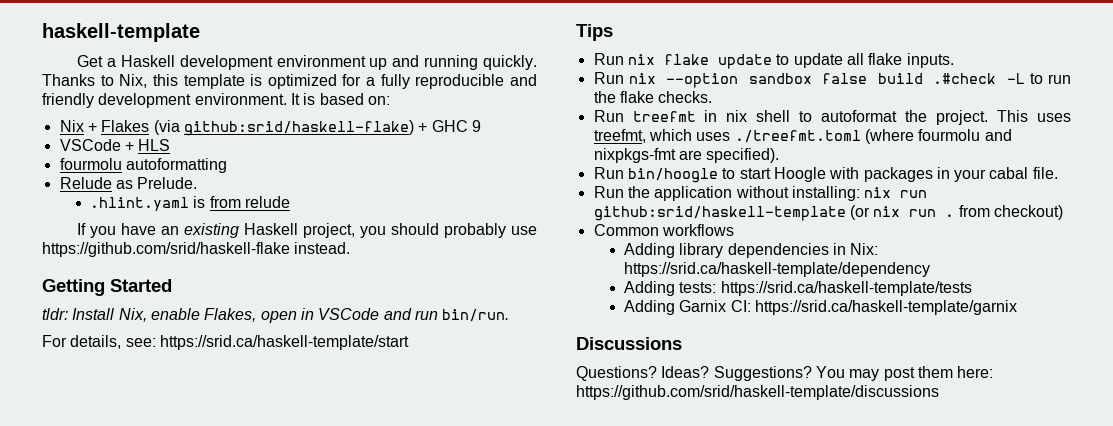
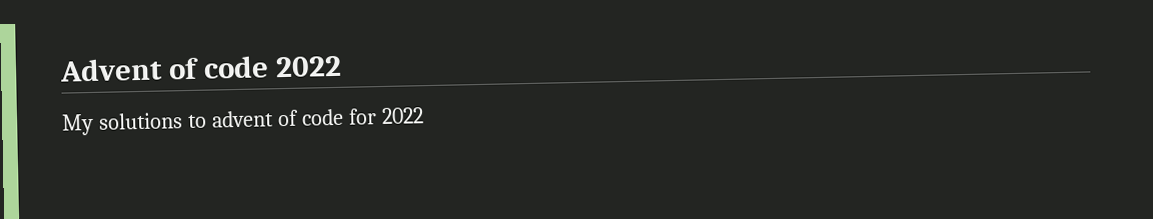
- haskell-template
- Get a Haskell development environment up and running quickly. Thanks to Nix, this template is optimized for a fully reproducible and friendly development environment. It is based on:
- Nix + Flakes (via github:srid/haskell-flake) + GHC 9
- VSCode + HLS
- fourmolu autoformatting
- Relude as Prelude.
- .hlint.yaml is from relude
- If you have an existing Haskell project, you should probably use https://github.com/srid/haskell-flake instead.
- Getting Started
- tldr: Install Nix, enable Flakes, open in VSCode and run bin/run.
- For details, see: https://srid.ca/haskell-template/start
- Tips
- Run nix flake update to update all flake inputs.
- Run nix --option sandbox false build .#check -L to run the flake checks.
- Run treefmt in nix shell to autoformat the project. This uses treefmt, which uses ./treefmt.toml (where fourmolu and nixpkgs-fmt are specified).
- Run bin/hoogle to start Hoogle with packages in your cabal file.
- Run the application without installing: nix run github:srid/haskell-template (or nix run . from checkout)
- Common workflows
- Adding library dependencies in Nix: https://srid.ca/haskell-template/dependency
- Adding tests: https://srid.ca/haskell-template/tests
- Adding Garnix CI: https://srid.ca/haskell-template/garnix
- Discussions
- Questions? Ideas? Suggestions? You may post them here: https://github.com/srid/haskell-template/discussions
+ Advent of code 2022
+ My solutions to advent of code for 2022

